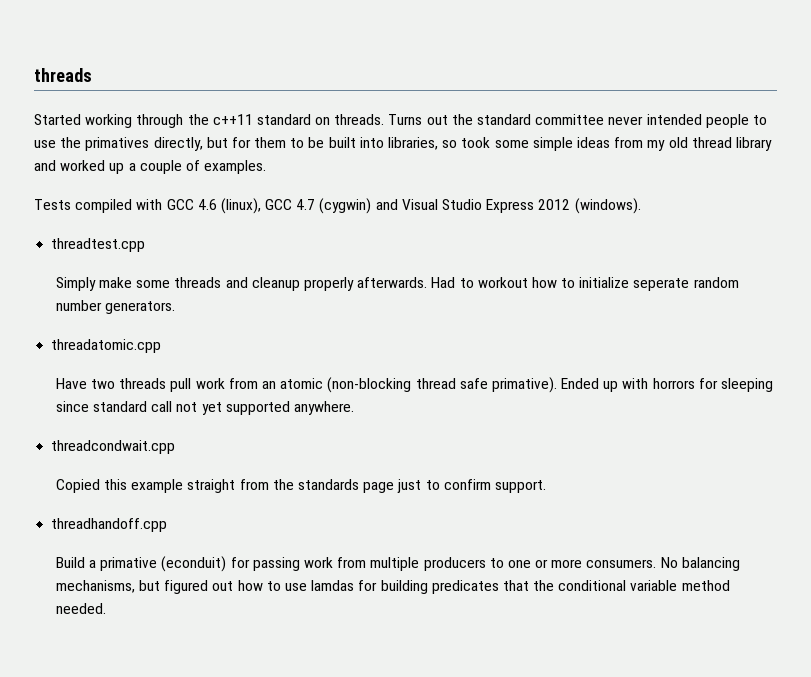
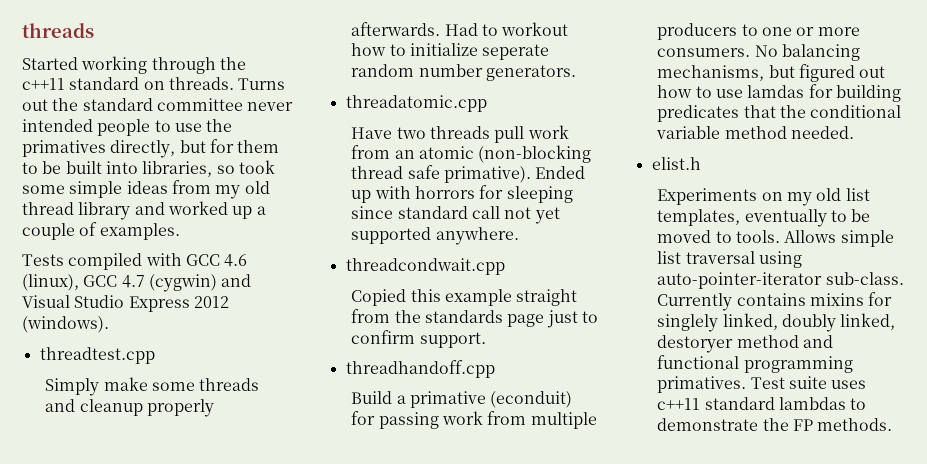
+ elist.h
+ Experiments on my old list templates, eventually to be moved to tools. Allows simple list traversal using auto-pointer-iterator sub-class. Currently contains mixins for singlely linked, doubly linked, destoryer method and functional programming primatives. Test suite uses c++11 standard lambdas to demonstrate the FP methods.

